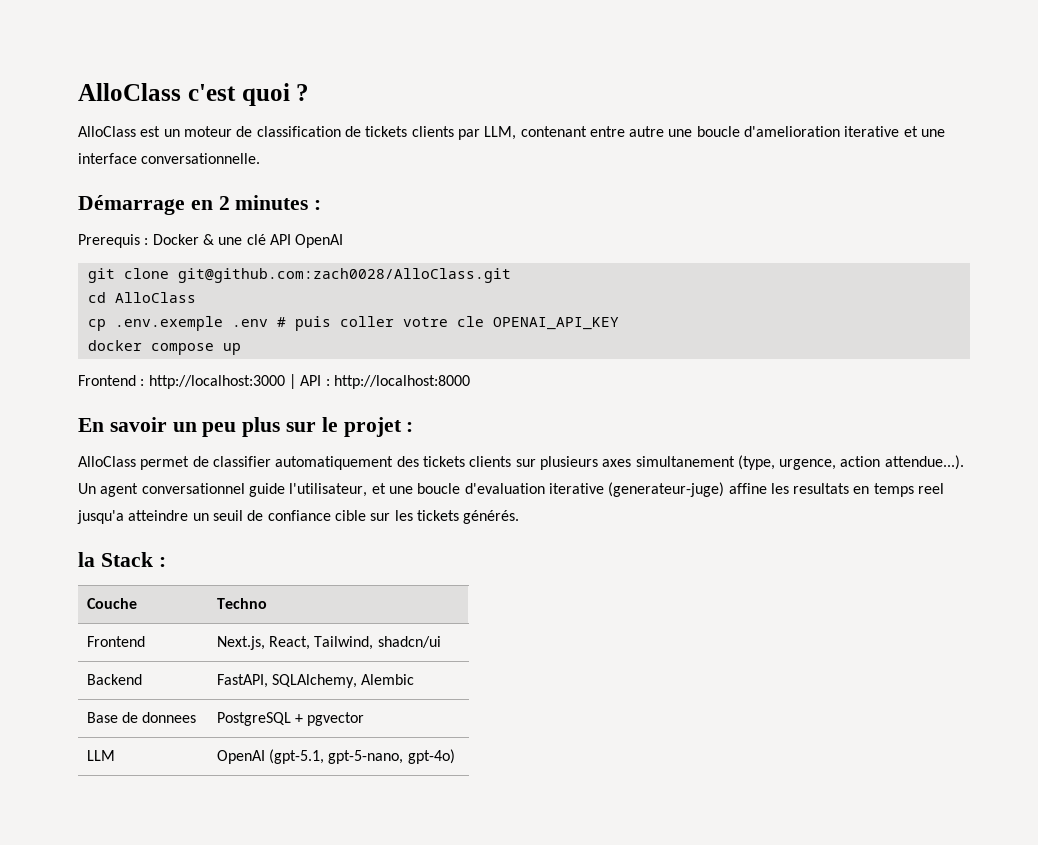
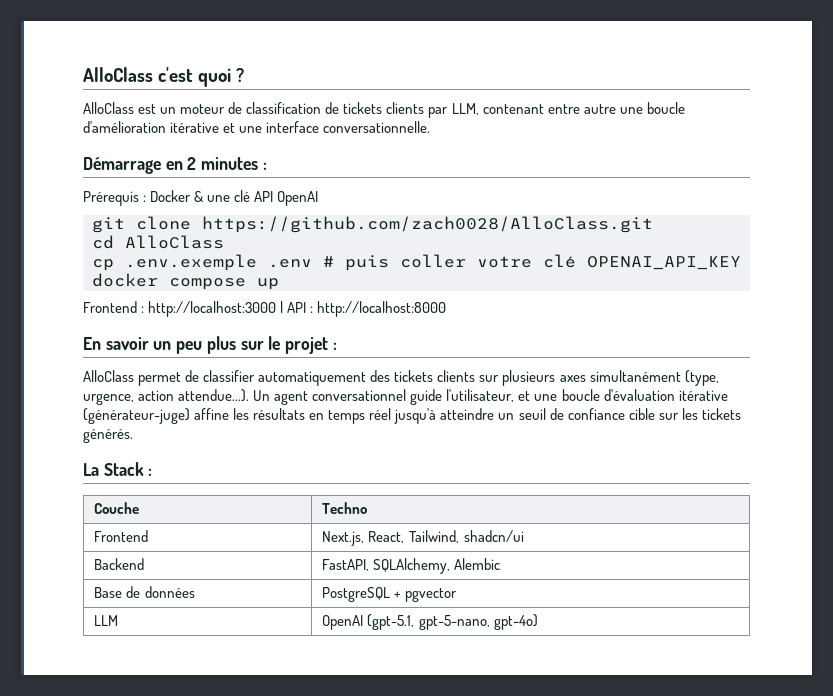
- AlloClass est un moteur de classification de tickets clients par LLM, contenant entre autre une boucle d'amelioration iterative et une interface conversationnelle.
+ AlloClass est un moteur de classification de tickets clients par LLM, contenant entre autre une boucle d'amélioration itérative et une interface conversationnelle.
- Prerequis : Docker & une clé API OpenAI
+ Prérequis : Docker & une clé API OpenAI
- git clone git@github.com:zach0028/AlloClass.git
+ git clone https://github.com/zach0028/AlloClass.git
- cp .env.exemple .env # puis coller votre cle OPENAI_API_KEY
+ cp .env.exemple .env # puis coller votre clé OPENAI_API_KEY
- AlloClass permet de classifier automatiquement des tickets clients sur plusieurs axes simultanement (type, urgence, action attendue...). Un agent conversationnel guide l'utilisateur, et une boucle d'evaluation iterative (generateur-juge) affine les resultats en temps reel jusqu'a atteindre un seuil de confiance cible sur les tickets générés.
+ AlloClass permet de classifier automatiquement des tickets clients sur plusieurs axes simultanément (type, urgence, action attendue...). Un agent conversationnel guide l'utilisateur, et une boucle d'évaluation itérative (générateur-juge) affine les résultats en temps réel jusqu'à atteindre un seuil de confiance cible sur les tickets générés.
- la Stack :
+ La Stack :
- Base de donnees | PostgreSQL + pgvector
+ Base de données | PostgreSQL + pgvector

